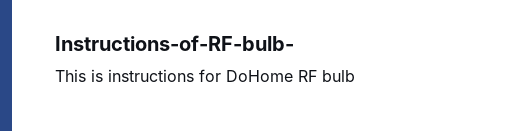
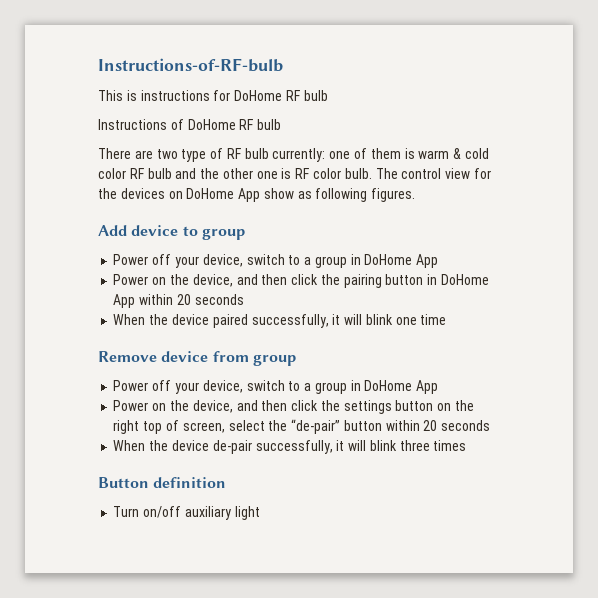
- Instructions-of-RF-bulb-
+ Instructions-of-RF-bulb
+ Instructions of DoHome RF bulb
+ There are two type of RF bulb currently: one of them is warm & cold color RF bulb and the other one is RF color bulb. The control view for the devices on DoHome App show as following figures.
+ Add device to group
+ Power off your device, switch to a group in DoHome App
+ Power on the device, and then click the pairing button in DoHome App within 20 seconds
+ When the device paired successfully, it will blink one time
+ Remove device from group
+ Power off your device, switch to a group in DoHome App
+ Power on the device, and then click the settings button on the right top of screen, select the “de-pair” button within 20 seconds
+ When the device de-pair successfully, it will blink three times
+ Button definition
+ Turn on/off auxiliary light

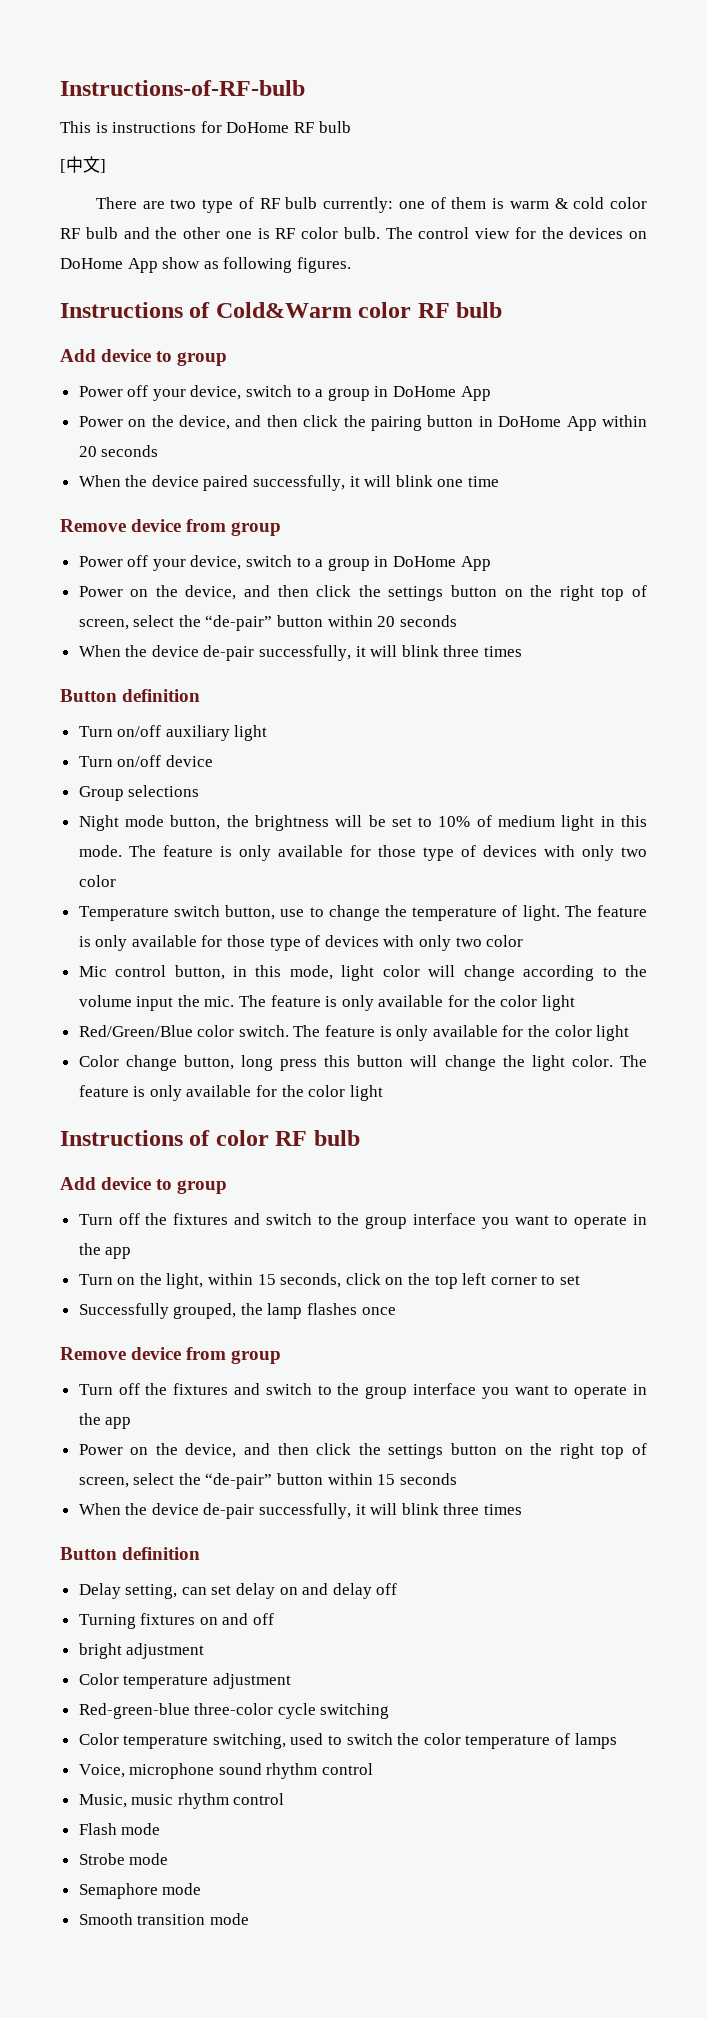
- Instructions of DoHome RF bulb
+ [中文]
+ Instructions of Cold&Warm color RF bulb
+ Turn on/off device
+ Group selections
+ Night mode button, the brightness will be set to 10% of medium light in this mode. The feature is only available for those type of devices with only two color
+ Temperature switch button, use to change the temperature of light. The feature is only available for those type of devices with only two color
+ Mic control button, in this mode, light color will change according to the volume input the mic. The feature is only available for the color light
+ Red/Green/Blue color switch. The feature is only available for the color light
+ Color change button, long press this button will change the light color. The feature is only available for the color light
+ Instructions of color RF bulb
+ Add device to group
+ Turn off the fixtures and switch to the group interface you want to operate in the app
+ Turn on the light, within 15 seconds, click on the top left corner to set
+ Successfully grouped, the lamp flashes once
+ Remove device from group
+ Turn off the fixtures and switch to the group interface you want to operate in the app
+ Power on the device, and then click the settings button on the right top of screen, select the “de-pair” button within 15 seconds
+ When the device de-pair successfully, it will blink three times
+ Button definition
+ Delay setting, can set delay on and delay off
+ Turning fixtures on and off
+ bright adjustment
+ Color temperature adjustment
+ Red-green-blue three-color cycle switching
+ Color temperature switching, used to switch the color temperature of lamps
+ Voice, microphone sound rhythm control
+ Music, music rhythm control
+ Flash mode
+ Strobe mode
+ Semaphore mode
+ Smooth transition mode

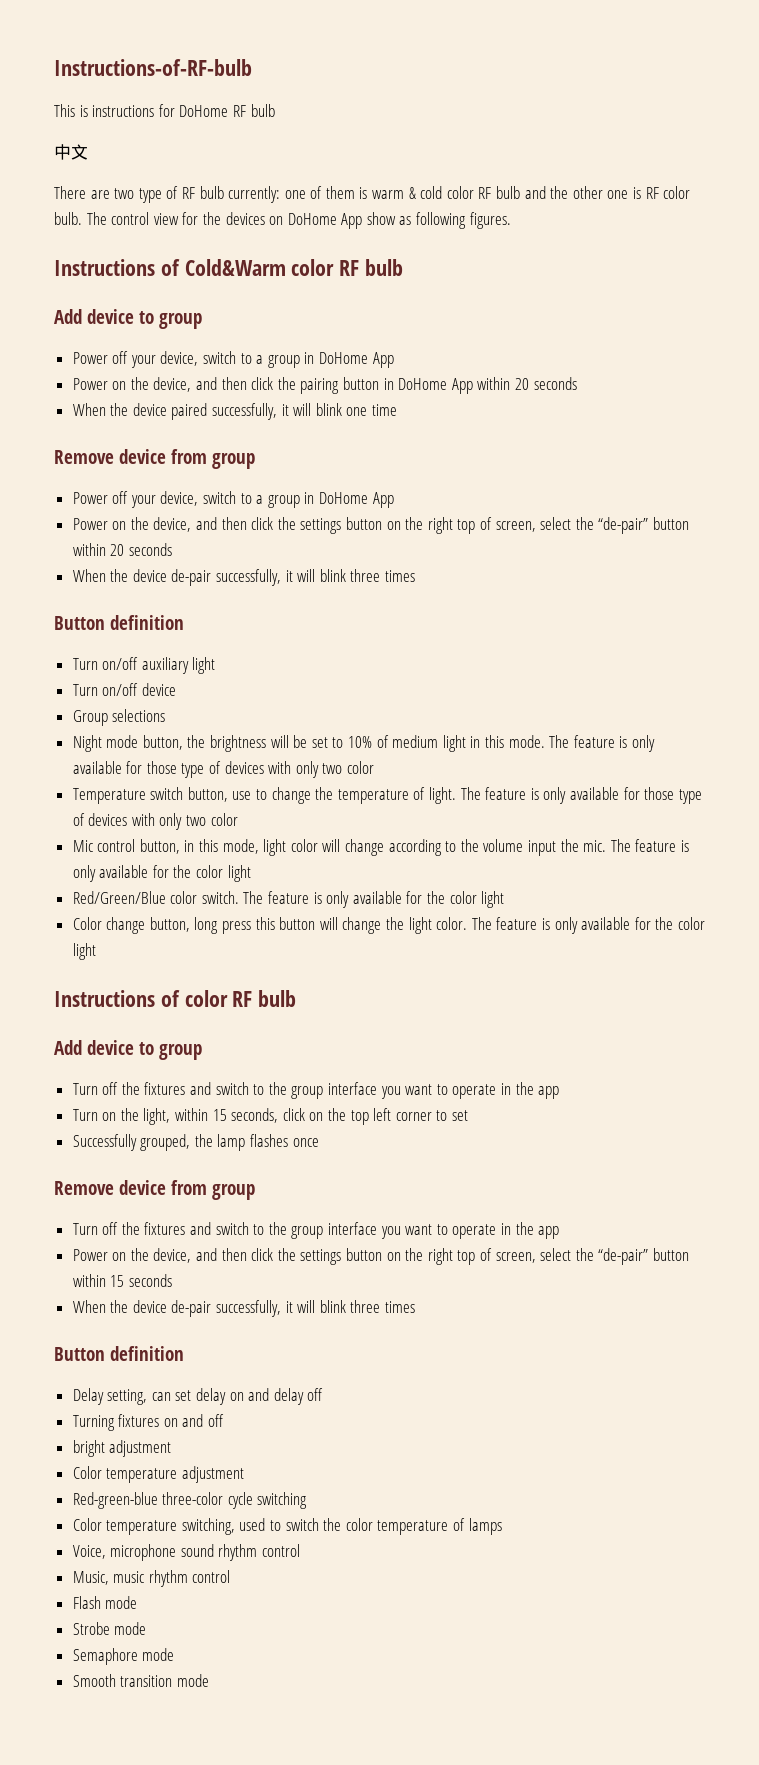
- [中文]
+ 中文

